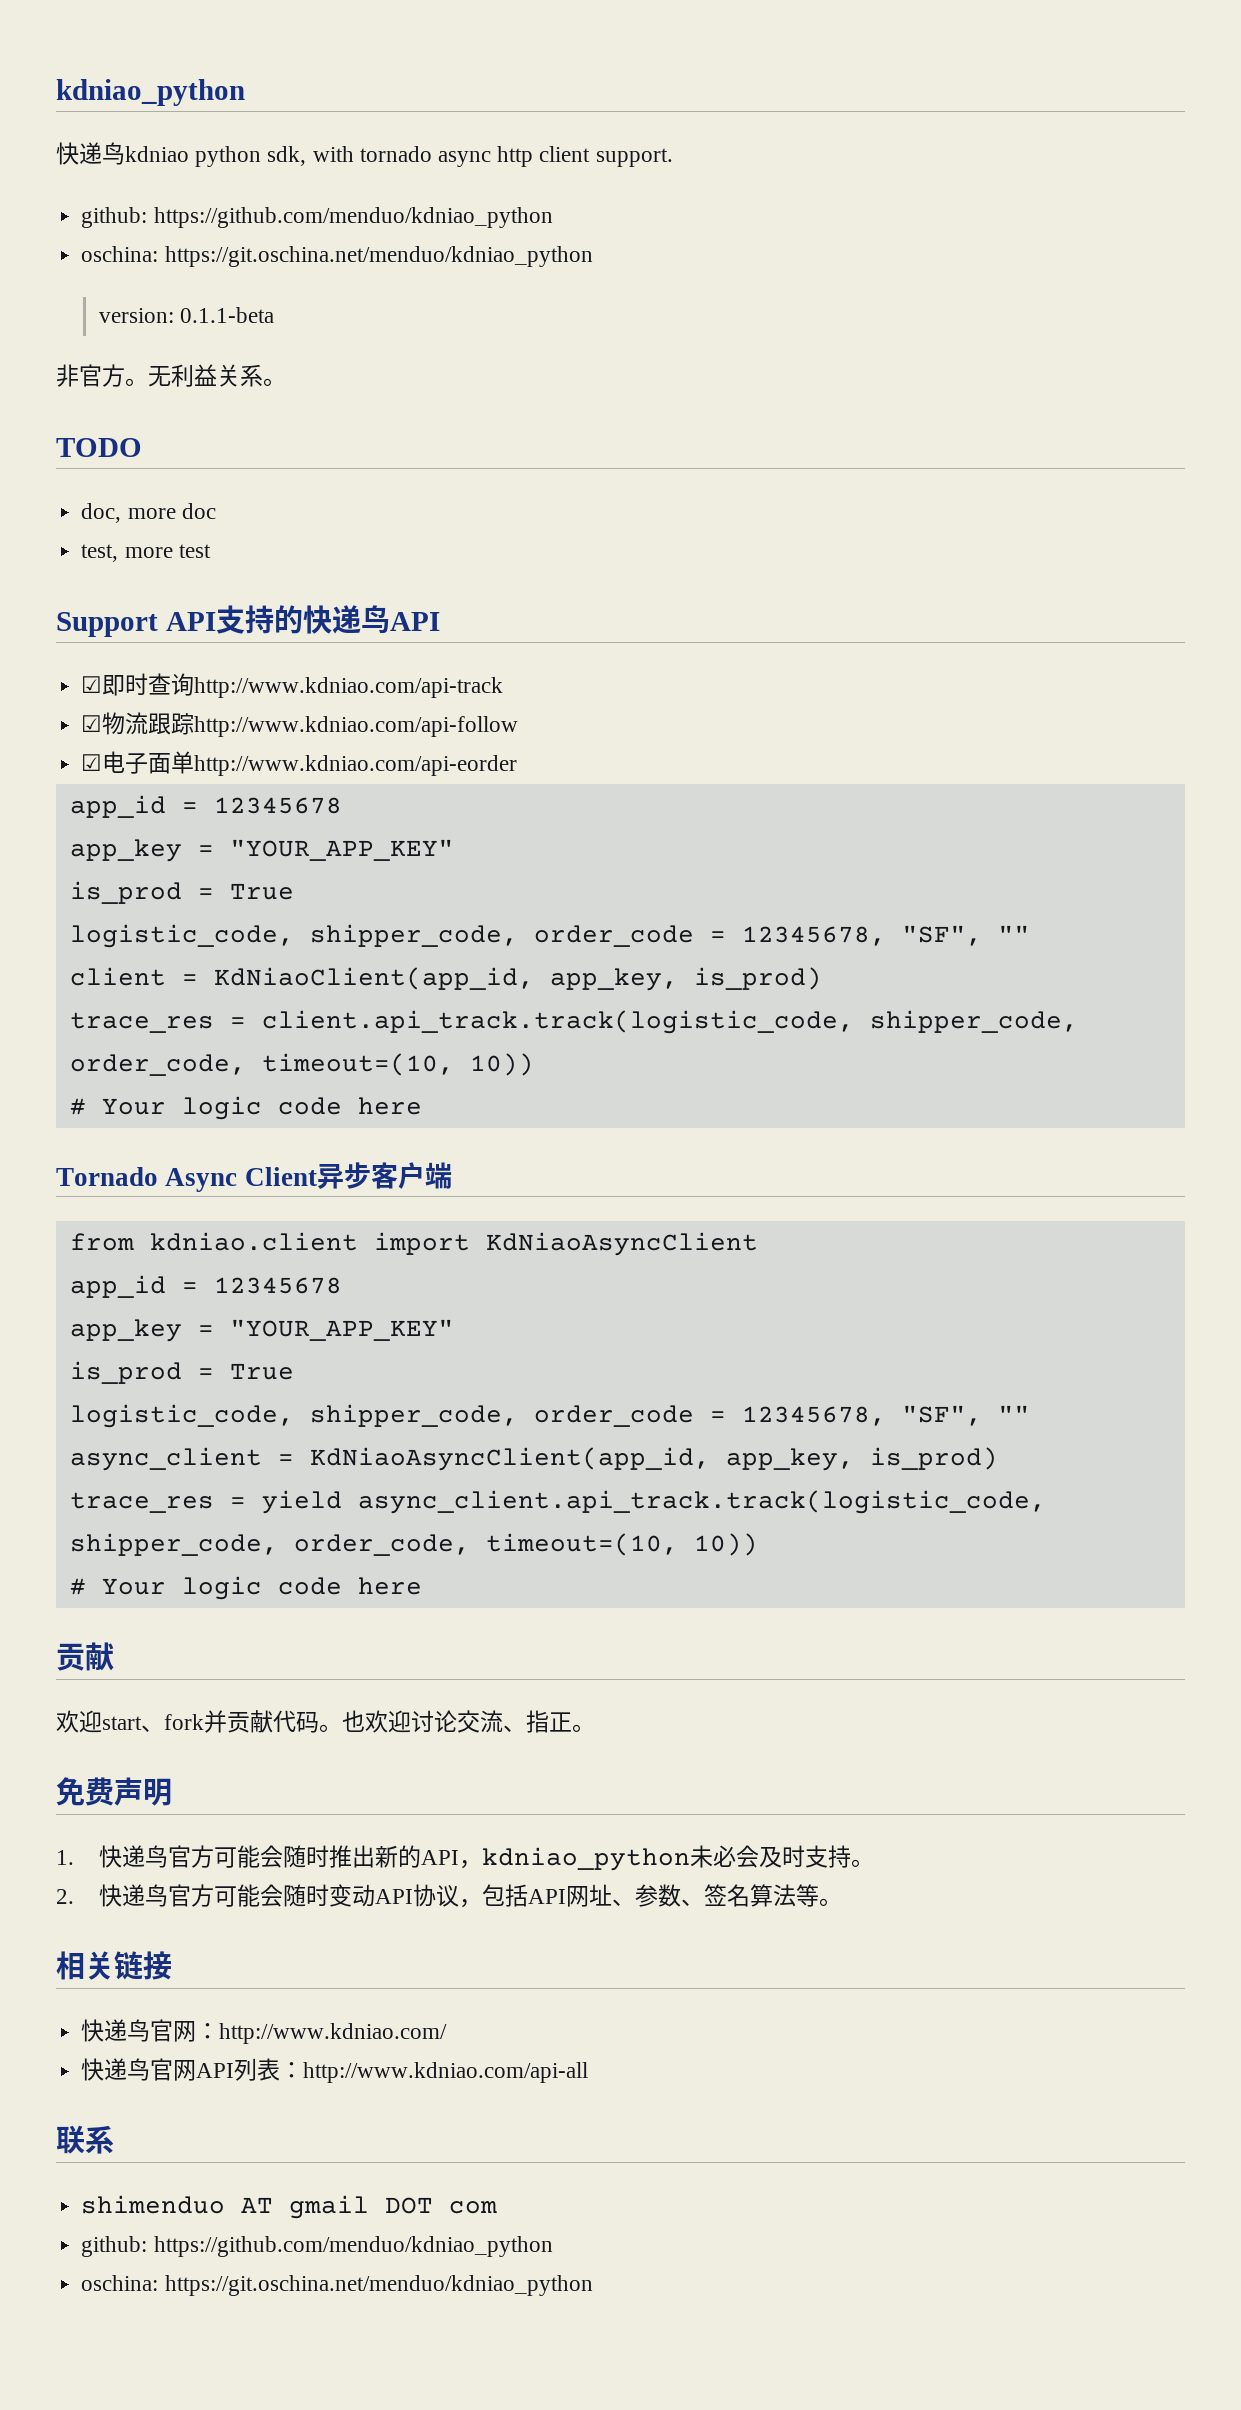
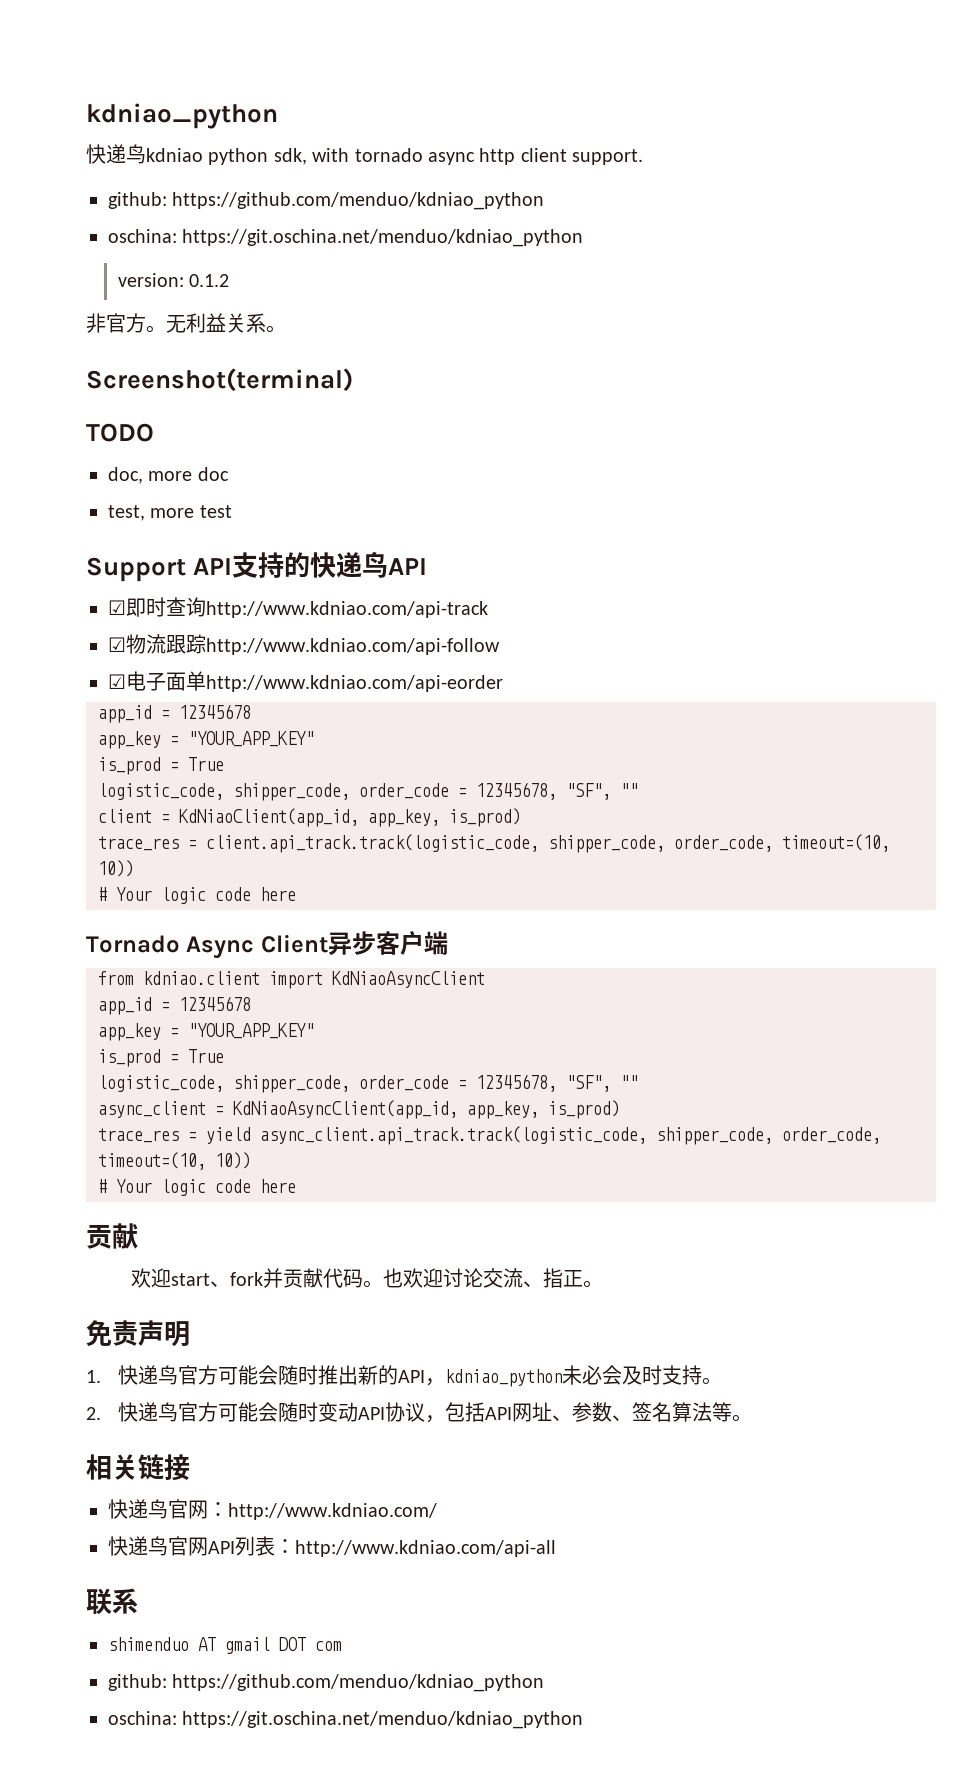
- version: 0.1.1-beta
+ version: 0.1.2
+ Screenshot(terminal)
- 免费声明
+ 免责声明

